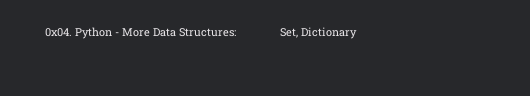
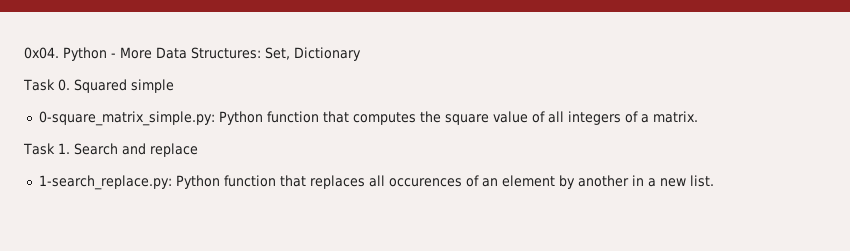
+ Task 0. Squared simple
+ 0-square_matrix_simple.py: Python function that computes the square value of all integers of a matrix.
+ Task 1. Search and replace
+ 1-search_replace.py: Python function that replaces all occurences of an element by another in a new list.

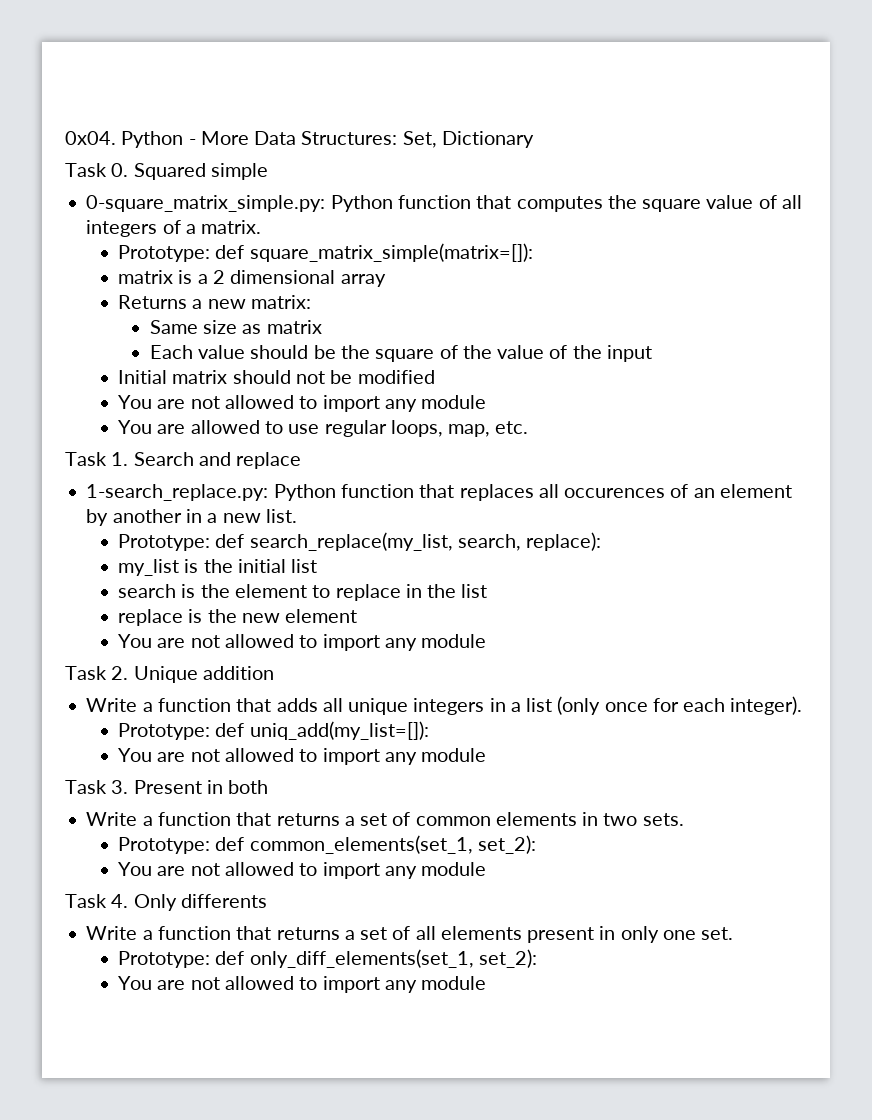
+ Prototype: def square_matrix_simple(matrix=[]):
+ matrix is a 2 dimensional array
+ Returns a new matrix:
+ Same size as matrix
+ Each value should be the square of the value of the input
+ Initial matrix should not be modified
+ You are not allowed to import any module
+ You are allowed to use regular loops, map, etc.
+ Prototype: def search_replace(my_list, search, replace):
+ my_list is the initial list
+ search is the element to replace in the list
+ replace is the new element
+ You are not allowed to import any module
+ Task 2. Unique addition
+ Write a function that adds all unique integers in a list (only once for each integer).
+ Prototype: def uniq_add(my_list=[]):
+ You are not allowed to import any module
+ Task 3. Present in both
+ Write a function that returns a set of common elements in two sets.
+ Prototype: def common_elements(set_1, set_2):
+ You are not allowed to import any module
+ Task 4. Only differents
+ Write a function that returns a set of all elements present in only one set.
+ Prototype: def only_diff_elements(set_1, set_2):
+ You are not allowed to import any module

